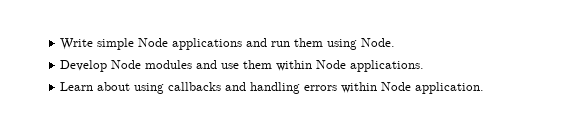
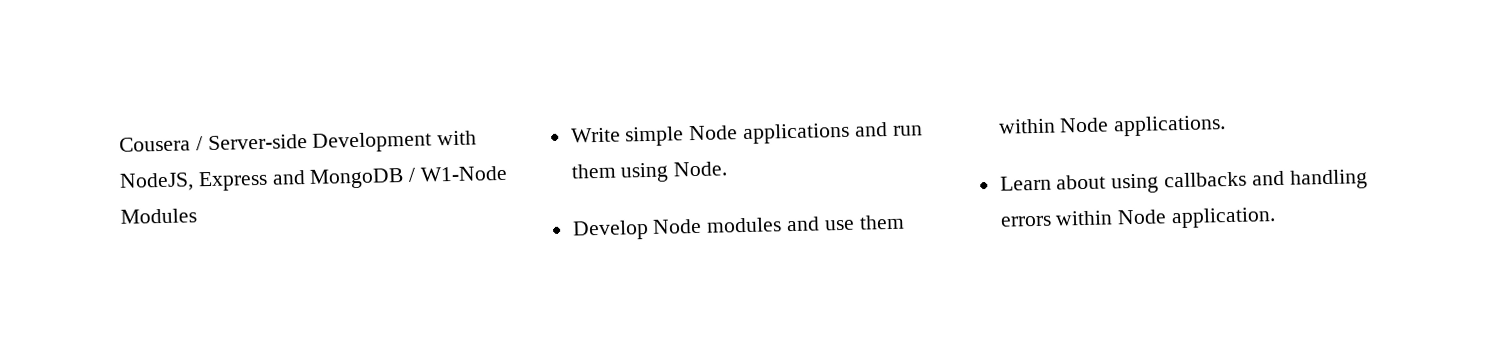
+ Cousera / Server-side Development with NodeJS, Express and MongoDB / W1-Node Modules

